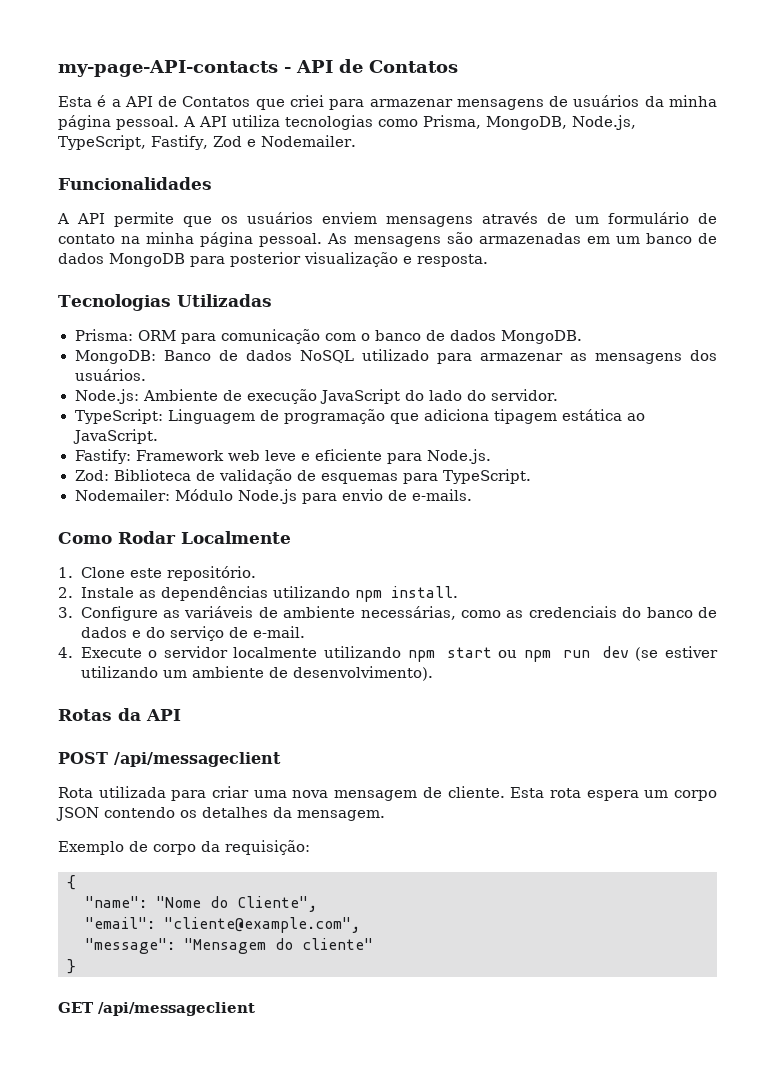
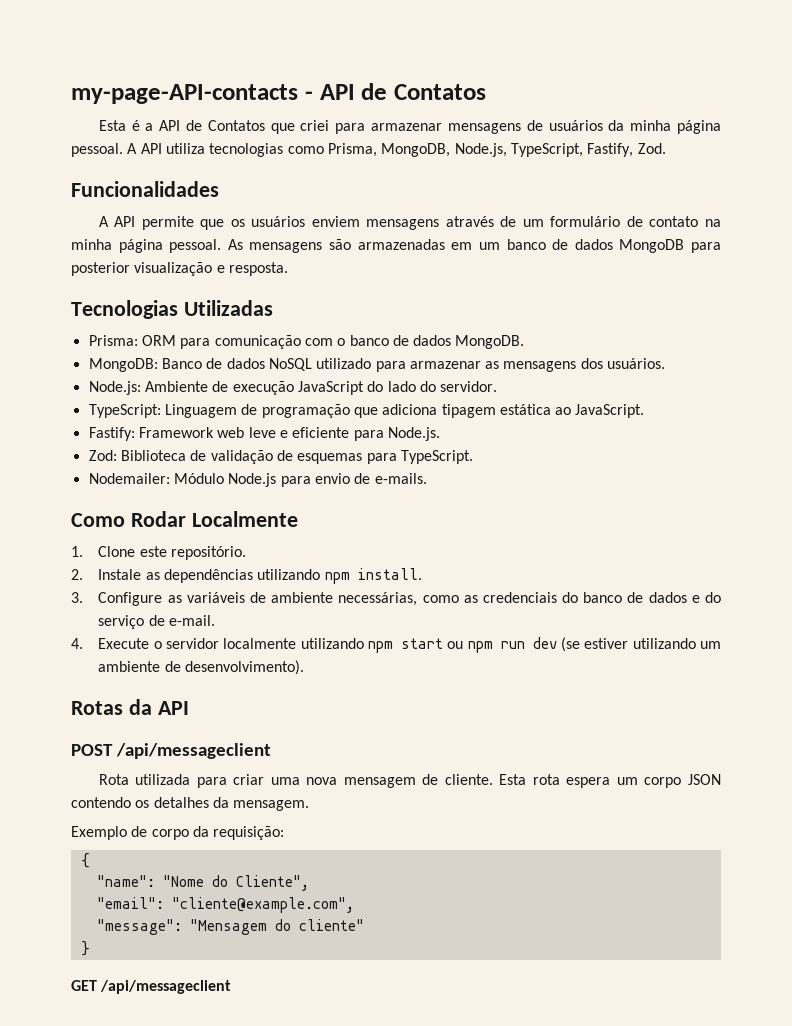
- A API utiliza tecnologias como Prisma, MongoDB, Node.js, TypeScript, Fastify, Zod e Nodemailer.
+ A API utiliza tecnologias como Prisma, MongoDB, Node.js, TypeScript, Fastify, Zod.

